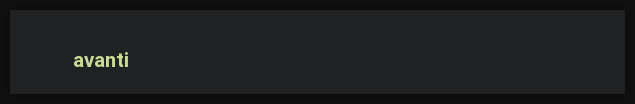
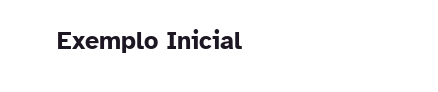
- avanti
+ Exemplo Inicial

